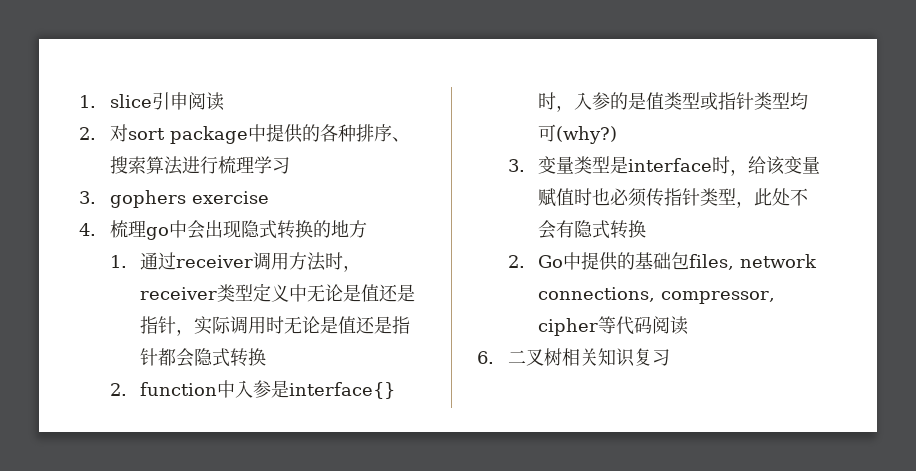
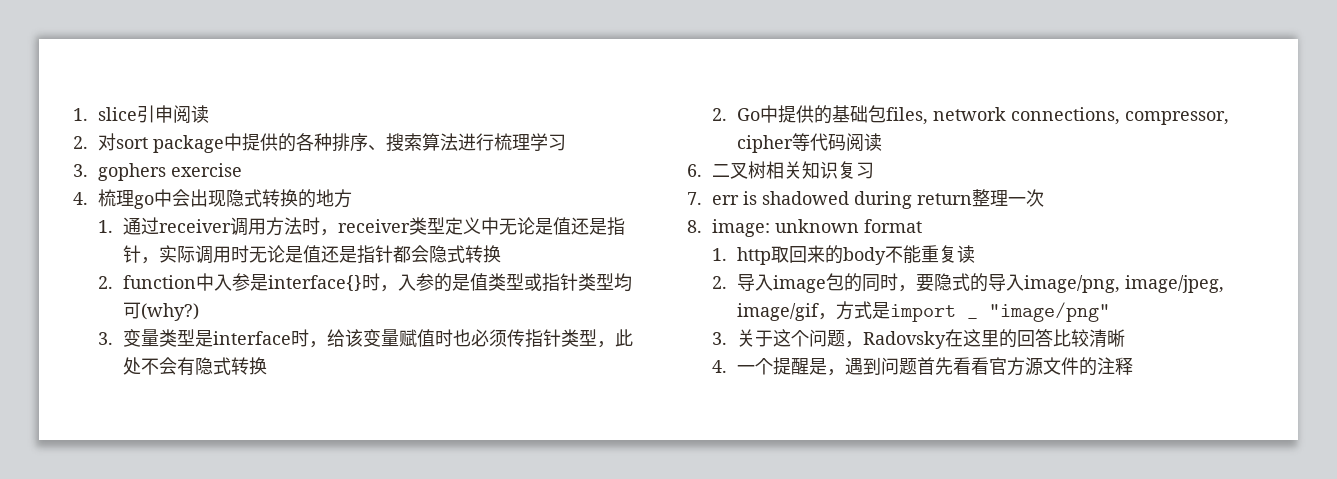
+ 7. err is shadowed during return整理一次
+ 8. image: unknown format
+ 1. http取回来的body不能重复读
+ 2.导入image包的同时，要隐式的导入image/png, image/jpeg, image/gif，方式是import _ "image/png"
+ 3.关于这个问题，Radovsky在这里的回答比较清晰
+ 4.一个提醒是，遇到问题首先看看官方源文件的注释

